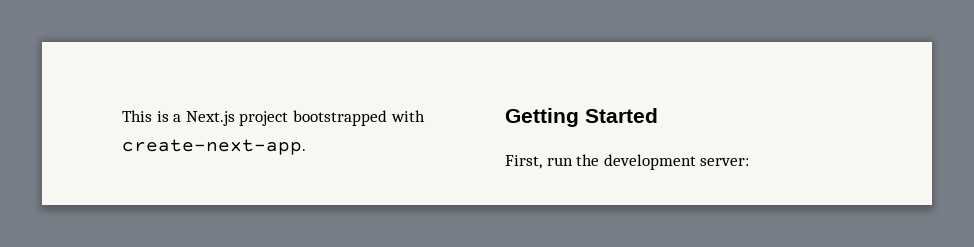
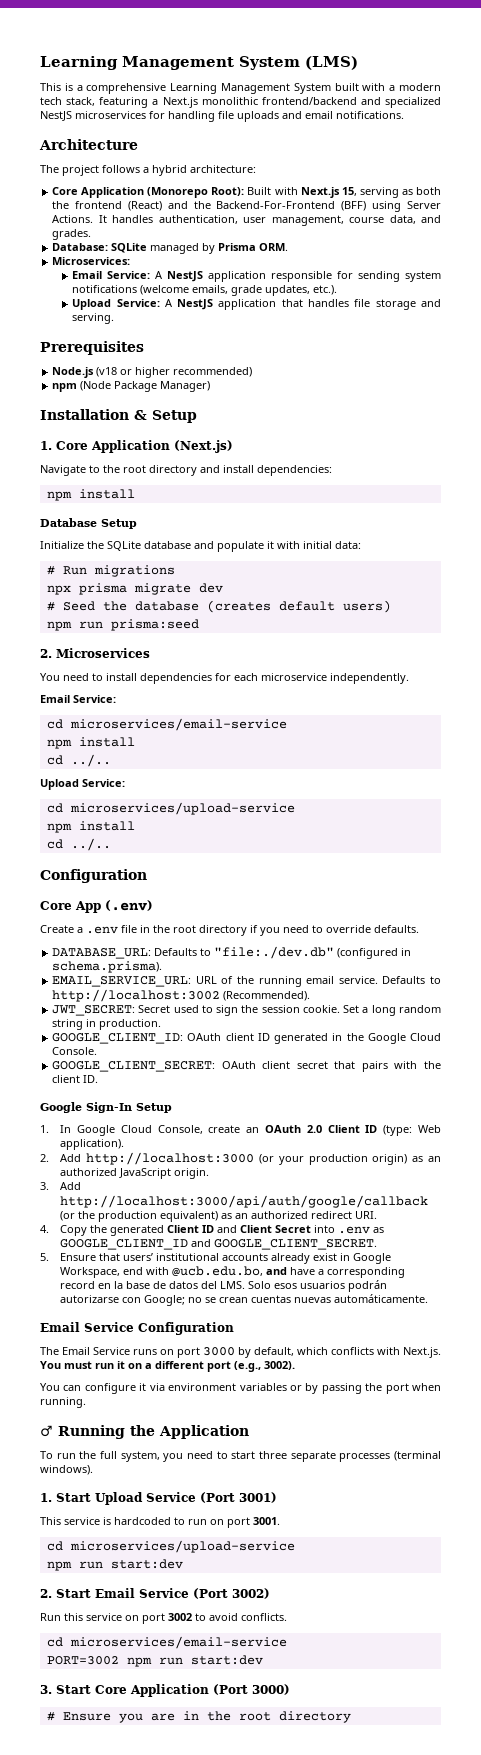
- This is a Next.js project bootstrapped with create-next-app.
- Getting Started
- First, run the development server:
+ Learning Management System (LMS)
+ This is a comprehensive Learning Management System built with a modern tech stack, featuring a Next.js monolithic frontend/backend and specialized NestJS microservices for handling file uploads and email notifications.
+ Architecture
+ The project follows a hybrid architecture:
+ Core Application (Monorepo Root): Built with Next.js 15, serving as both the frontend (React) and the Backend-For-Frontend (BFF) using Server Actions. It handles authentication, user management, course data, and grades.
+ Database: SQLite managed by Prisma ORM.
+ Microservices:
+ Email Service: A NestJS application responsible for sending system notifications (welcome emails, grade updates, etc.).
+ Upload Service: A NestJS application that handles file storage and serving.
+ Prerequisites
+ Node.js (v18 or higher recommended)
+ npm (Node Package Manager)
+ Installation & Setup
+ 1. Core Application (Next.js)
+ Navigate to the root directory and install dependencies:
+ npm install
+ Database Setup
+ Initialize the SQLite database and populate it with initial data:
+ # Run migrations
+ npx prisma migrate dev
+ # Seed the database (creates default users)
+ npm run prisma:seed
+ 2. Microservices
+ You need to install dependencies for each microservice independently.
+ Email Service:
+ cd microservices/email-service
+ npm install
+ cd ../..
+ Upload Service:
+ cd microservices/upload-service
+ npm install
+ cd ../..
+ Configuration
+ Core App (.env)
+ Create a .env file in the root directory if you need to override defaults.
+ DATABASE_URL: Defaults to "file:./dev.db" (configured in schema.prisma).
+ EMAIL_SERVICE_URL: URL of the running email service. Defaults to http://localhost:3002 (Recommended).
+ JWT_SECRET: Secret used to sign the session cookie. Set a long random string in production.
+ GOOGLE_CLIENT_ID: OAuth client ID generated in the Google Cloud Console.
+ GOOGLE_CLIENT_SECRET: OAuth client secret that pairs with the client ID.
+ Google Sign-In Setup
+ 1. In Google Cloud Console, create an OAuth 2.0 Client ID (type: Web application).
+ 2. Add http://localhost:3000 (or your production origin) as an authorized JavaScript origin.
+ 3. Add http://localhost:3000/api/auth/google/callback (or the production equivalent) as an authorized redirect URI.
+ 4. Copy the generated Client ID and Client Secret into .env as GOOGLE_CLIENT_ID and GOOGLE_CLIENT_SECRET.
+ 5. Ensure that users’ institutional accounts already exist in Google Workspace, end with @ucb.edu.bo, and have a corresponding record en la base de datos del LMS. Solo esos usuarios podrán autorizarse con Google; no se crean cuentas nuevas automáticamente.
+ Email Service Configuration
+ The Email Service runs on port 3000 by default, which conflicts with Next.js. You must run it on a different port (e.g., 3002).
+ You can configure it via environment variables or by passing the port when running.
+ ♂ Running the Application
+ To run the full system, you need to start three separate processes (terminal windows).
+ 1. Start Upload Service (Port 3001)
+ This service is hardcoded to run on port 3001.
+ cd microservices/upload-service
+ npm run start:dev
+ 2. Start Email Service (Port 3002)
+ Run this service on port 3002 to avoid conflicts.
+ cd microservices/email-service
+ PORT=3002 npm run start:dev
+ 3. Start Core Application (Port 3000)
+ # Ensure you are in the root directory

